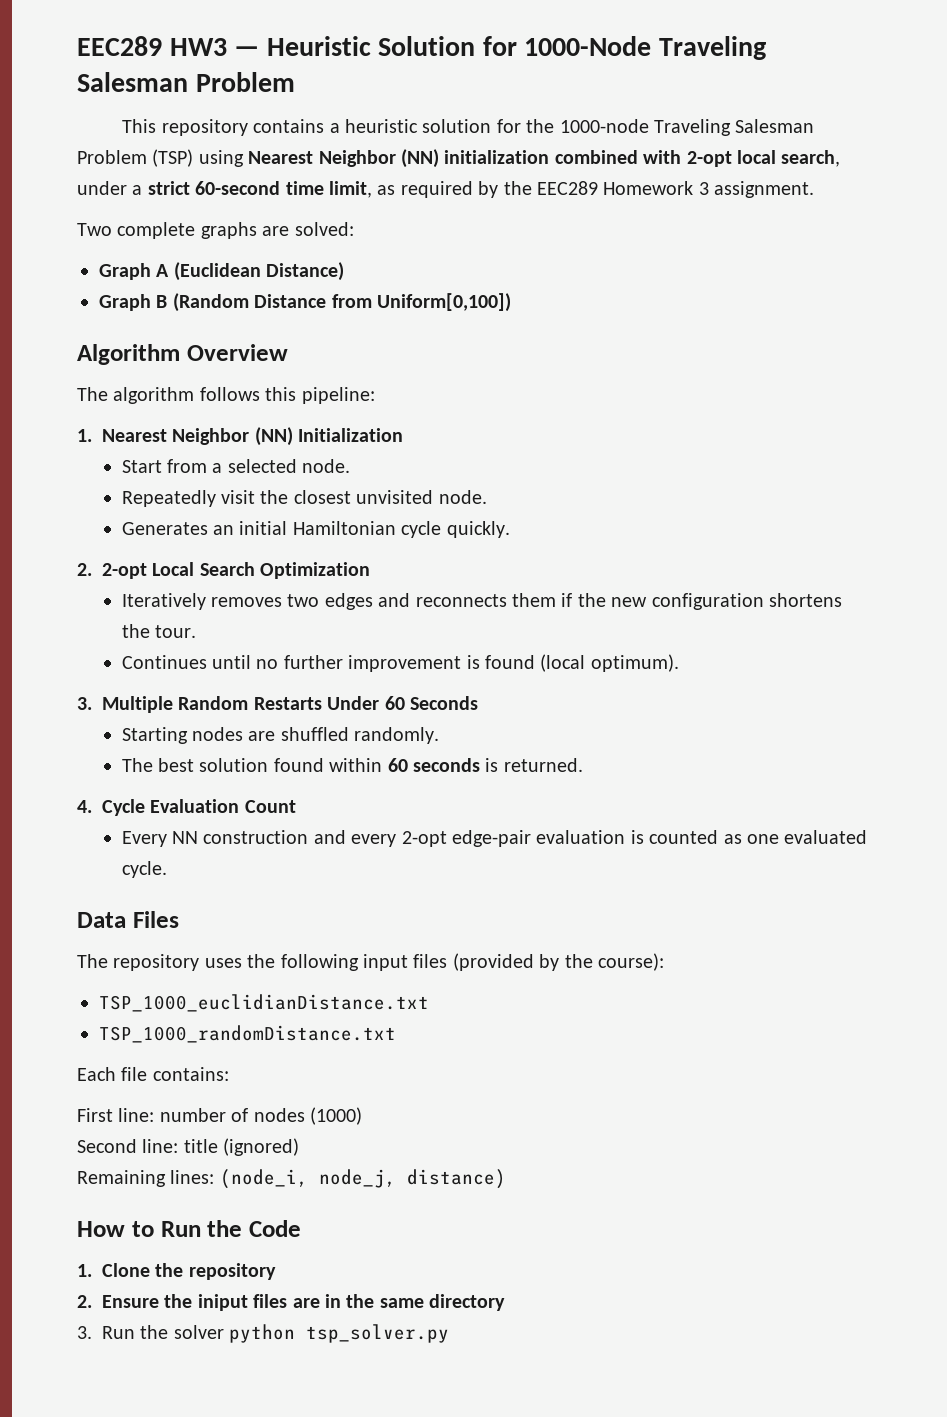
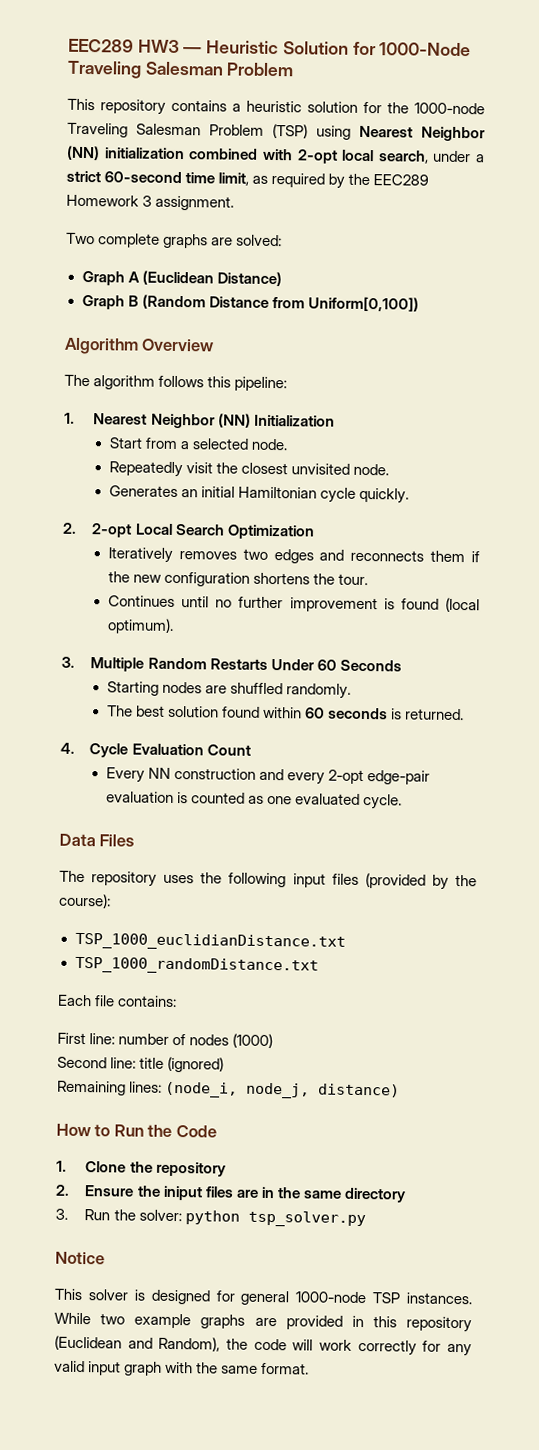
- 3. Run the solver python tsp_solver.py
+ 3. Run the solver: python tsp_solver.py
+ Notice
+ This solver is designed for general 1000-node TSP instances. While two example graphs are provided in this repository (Euclidean and Random), the code will work correctly for any valid input graph with the same format.

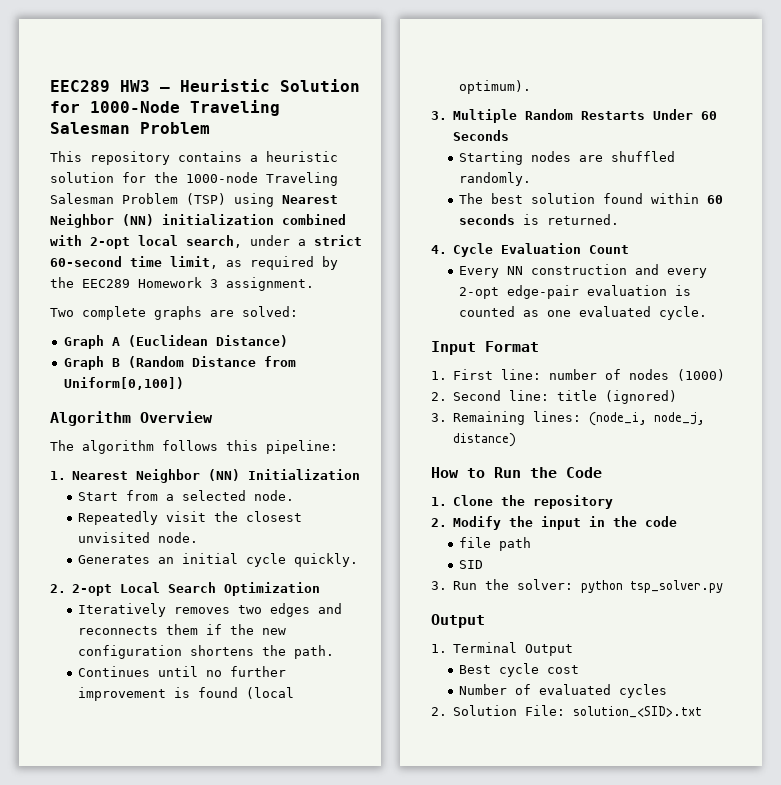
- Generates an initial Hamiltonian cycle quickly.
+ Generates an initial cycle quickly.
- Iteratively removes two edges and reconnects them if the new configuration shortens the tour.
+ Iteratively removes two edges and reconnects them if the new configuration shortens the path.
- Data Files
- The repository uses the following input files (provided by the course):
- TSP_1000_euclidianDistance.txt
- TSP_1000_randomDistance.txt
- Each file contains:
- First line: number of nodes (1000)
+ Input Format
+ 1. First line: number of nodes (1000)
- Second line: title (ignored)
+ 2. Second line: title (ignored)
- Remaining lines: (node_i, node_j, distance)
+ 3. Remaining lines: (node_i, node_j, distance)
- 2. Ensure the iniput files are in the same directory
+ 2. Modify the input in the code
+ file path
+ SID
  3. Run the solver: python tsp_solver.py
- Notice
- This solver is designed for general 1000-node TSP instances. While two example graphs are provided in this repository (Euclidean and Random), the code will work correctly for any valid input graph with the same format.
+ Output
+ 1. Terminal Output
+ Best cycle cost
+ Number of evaluated cycles
+ 2. Solution File: solution_<SID>.txt

